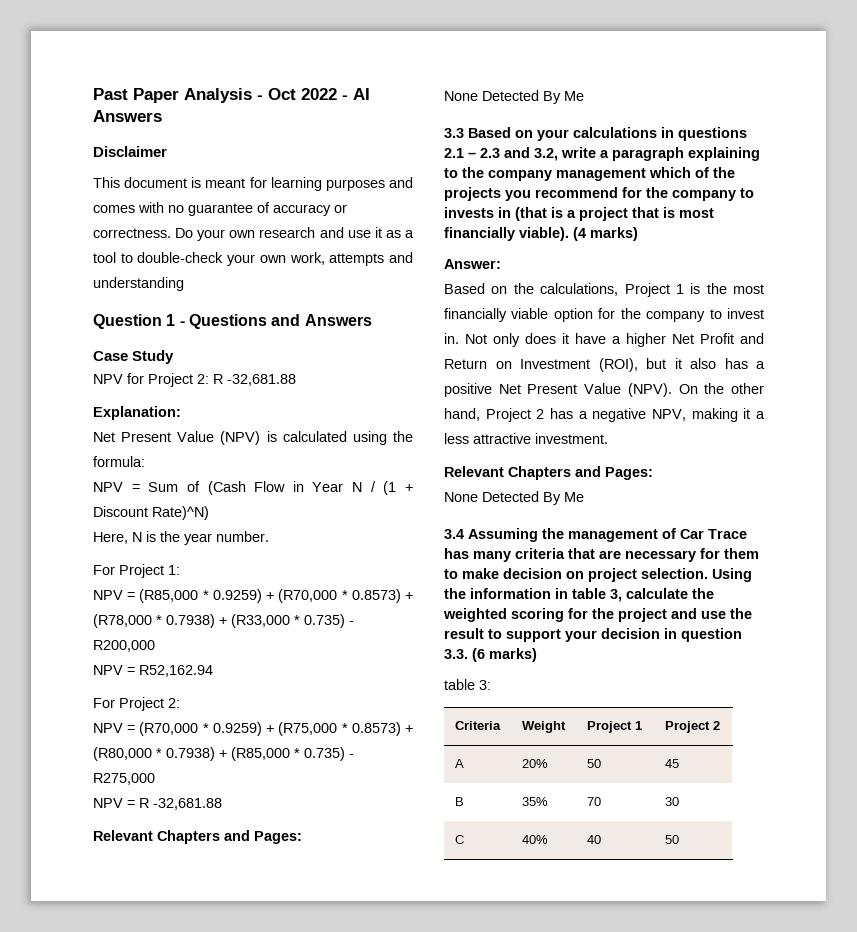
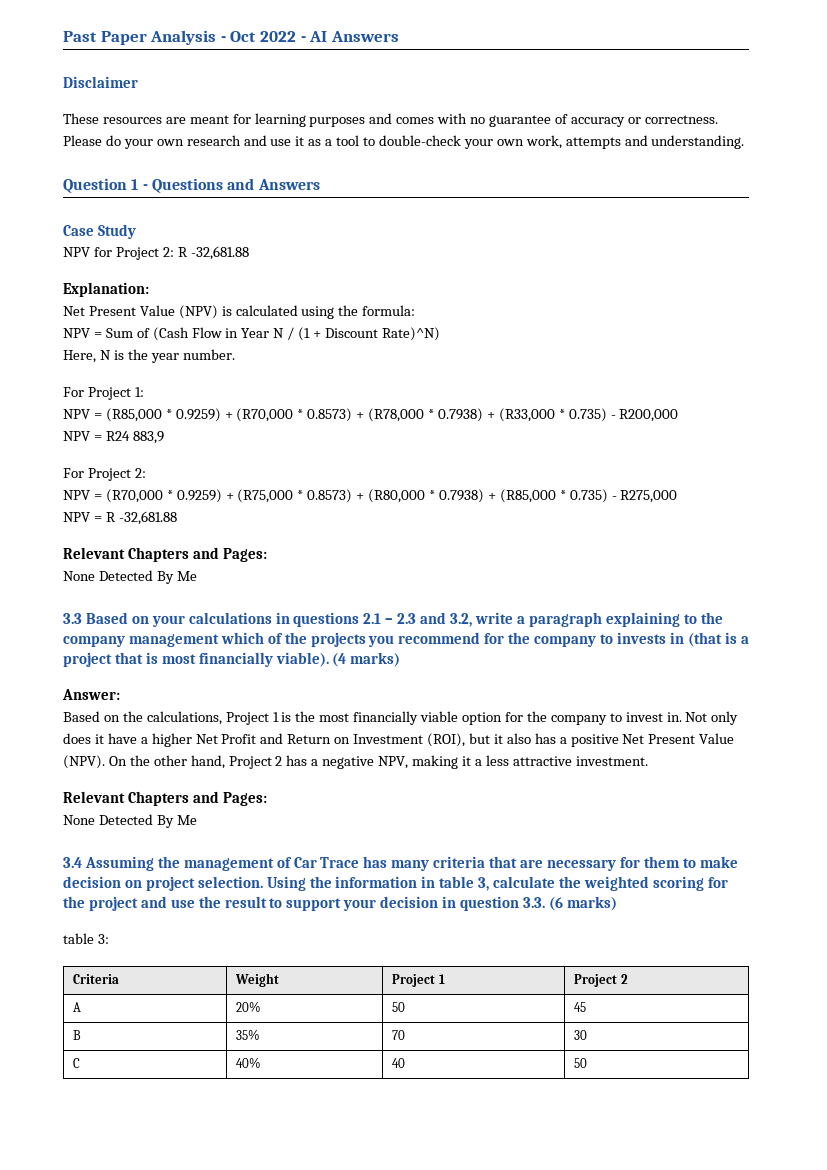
- This document is meant for learning purposes and comes with no guarantee of accuracy or correctness.
+ These resources are meant for learning purposes and comes with no guarantee of accuracy or correctness.
- Do your own research and use it as a tool to double-check your own work, attempts and understanding
+ Please do your own research and use it as a tool to double-check your own work, attempts and understanding.
- NPV = R52,162.94
+ NPV = R24 883,9

